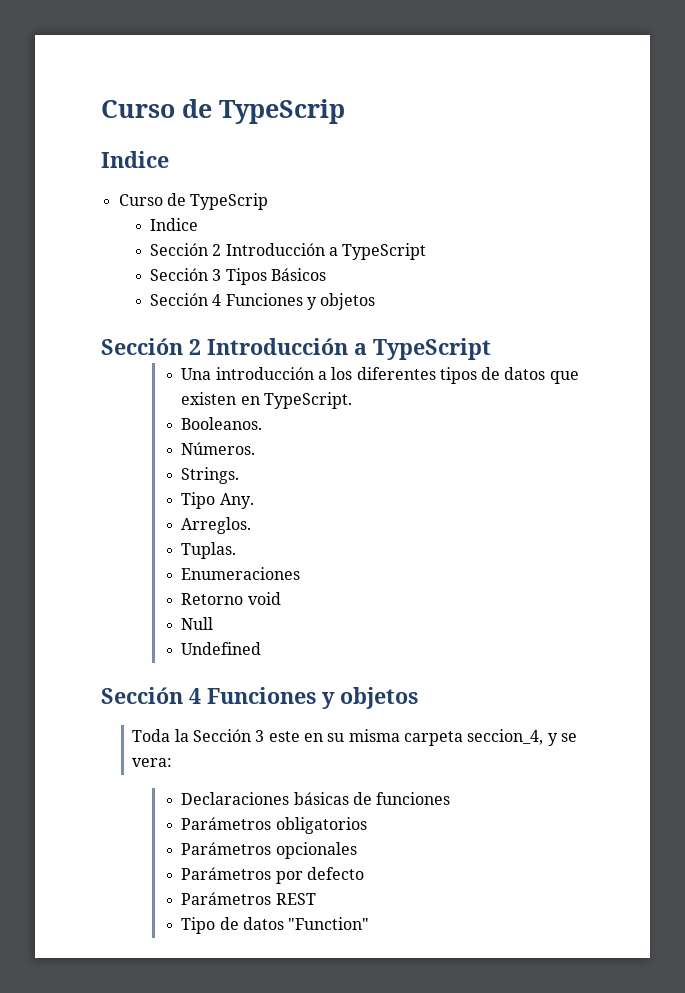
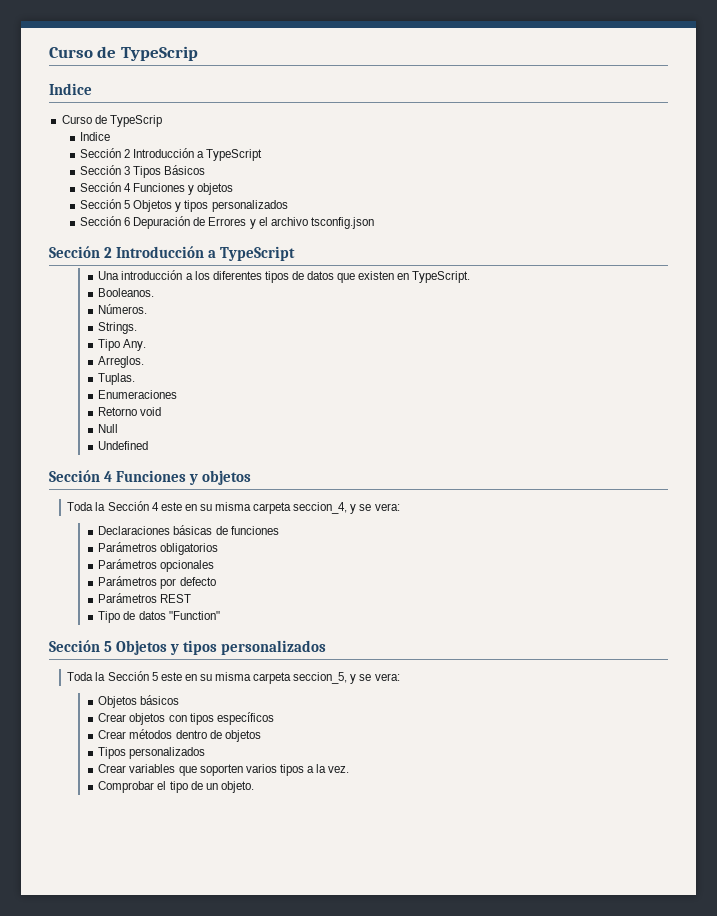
  Sección 3 Tipos Básicos
  Sección 4 Funciones y objetos
+ Sección 5 Objetos y tipos personalizados
+ Sección 6 Depuración de Errores y el archivo tsconfig.json
- Toda la Sección 3 este en su misma carpeta seccion_4, y se vera:
+ Toda la Sección 4 este en su misma carpeta seccion_4, y se vera:
  Tipo de datos "Function"
+ Sección 5 Objetos y tipos personalizados
+ Toda la Sección 5 este en su misma carpeta seccion_5, y se vera:
+ Objetos básicos
+ Crear objetos con tipos específicos
+ Crear métodos dentro de objetos
+ Tipos personalizados
+ Crear variables que soporten varios tipos a la vez.
+ Comprobar el tipo de un objeto.

